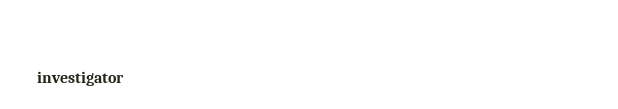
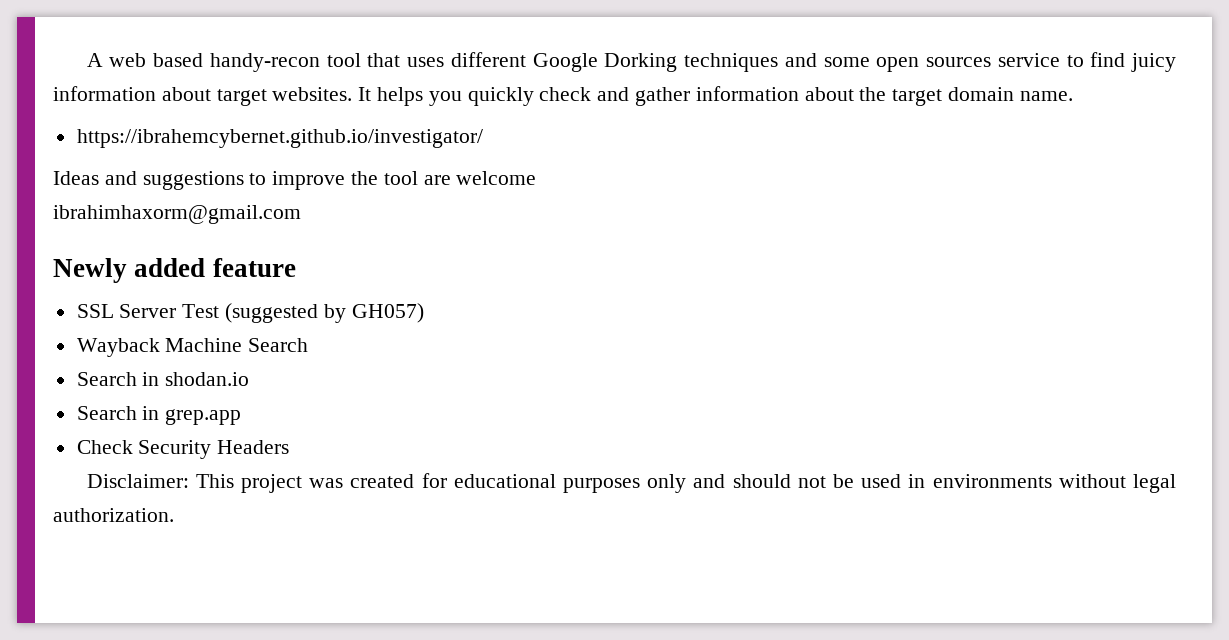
- investigator
+ A web based handy-recon tool that uses different Google Dorking techniques and some open sources service to find juicy information about target websites. It helps you quickly check and gather information about the target domain name.
+ https://ibrahemcybernet.github.io/investigator/
+ Ideas and suggestions to improve the tool are welcome
+ ibrahimhaxorm@gmail.com
+ Newly added feature
+ SSL Server Test (suggested by GH057)
+ Wayback Machine Search
+ Search in shodan.io
+ Search in grep.app
+ Check Security Headers
+ Disclaimer: This project was created for educational purposes only and should not be used in environments without legal authorization.

